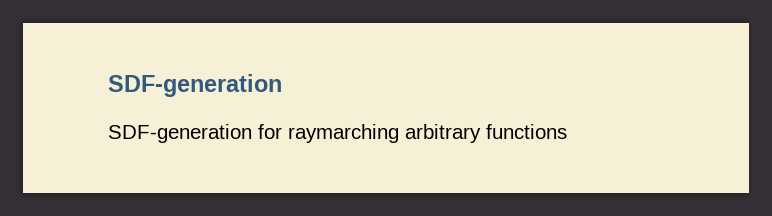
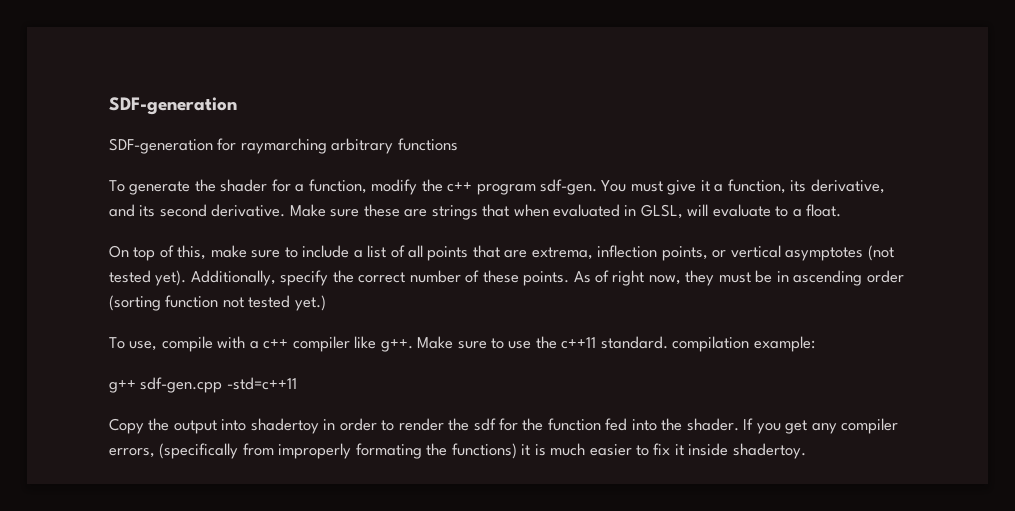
+ To generate the shader for a function, modify the c++ program sdf-gen. You must give it a function, its derivative, and its second derivative. Make sure these are strings that when evaluated in GLSL, will evaluate to a float.
+ On top of this, make sure to include a list of all points that are extrema, inflection points, or vertical asymptotes (not tested yet). Additionally, specify the correct number of these points. As of right now, they must be in ascending order (sorting function not tested yet.)
+ To use, compile with a c++ compiler like g++. Make sure to use the c++11 standard. compilation example:
+ g++ sdf-gen.cpp -std=c++11
+ Copy the output into shadertoy in order to render the sdf for the function fed into the shader. If you get any compiler errors, (specifically from improperly formating the functions) it is much easier to fix it inside shadertoy.

